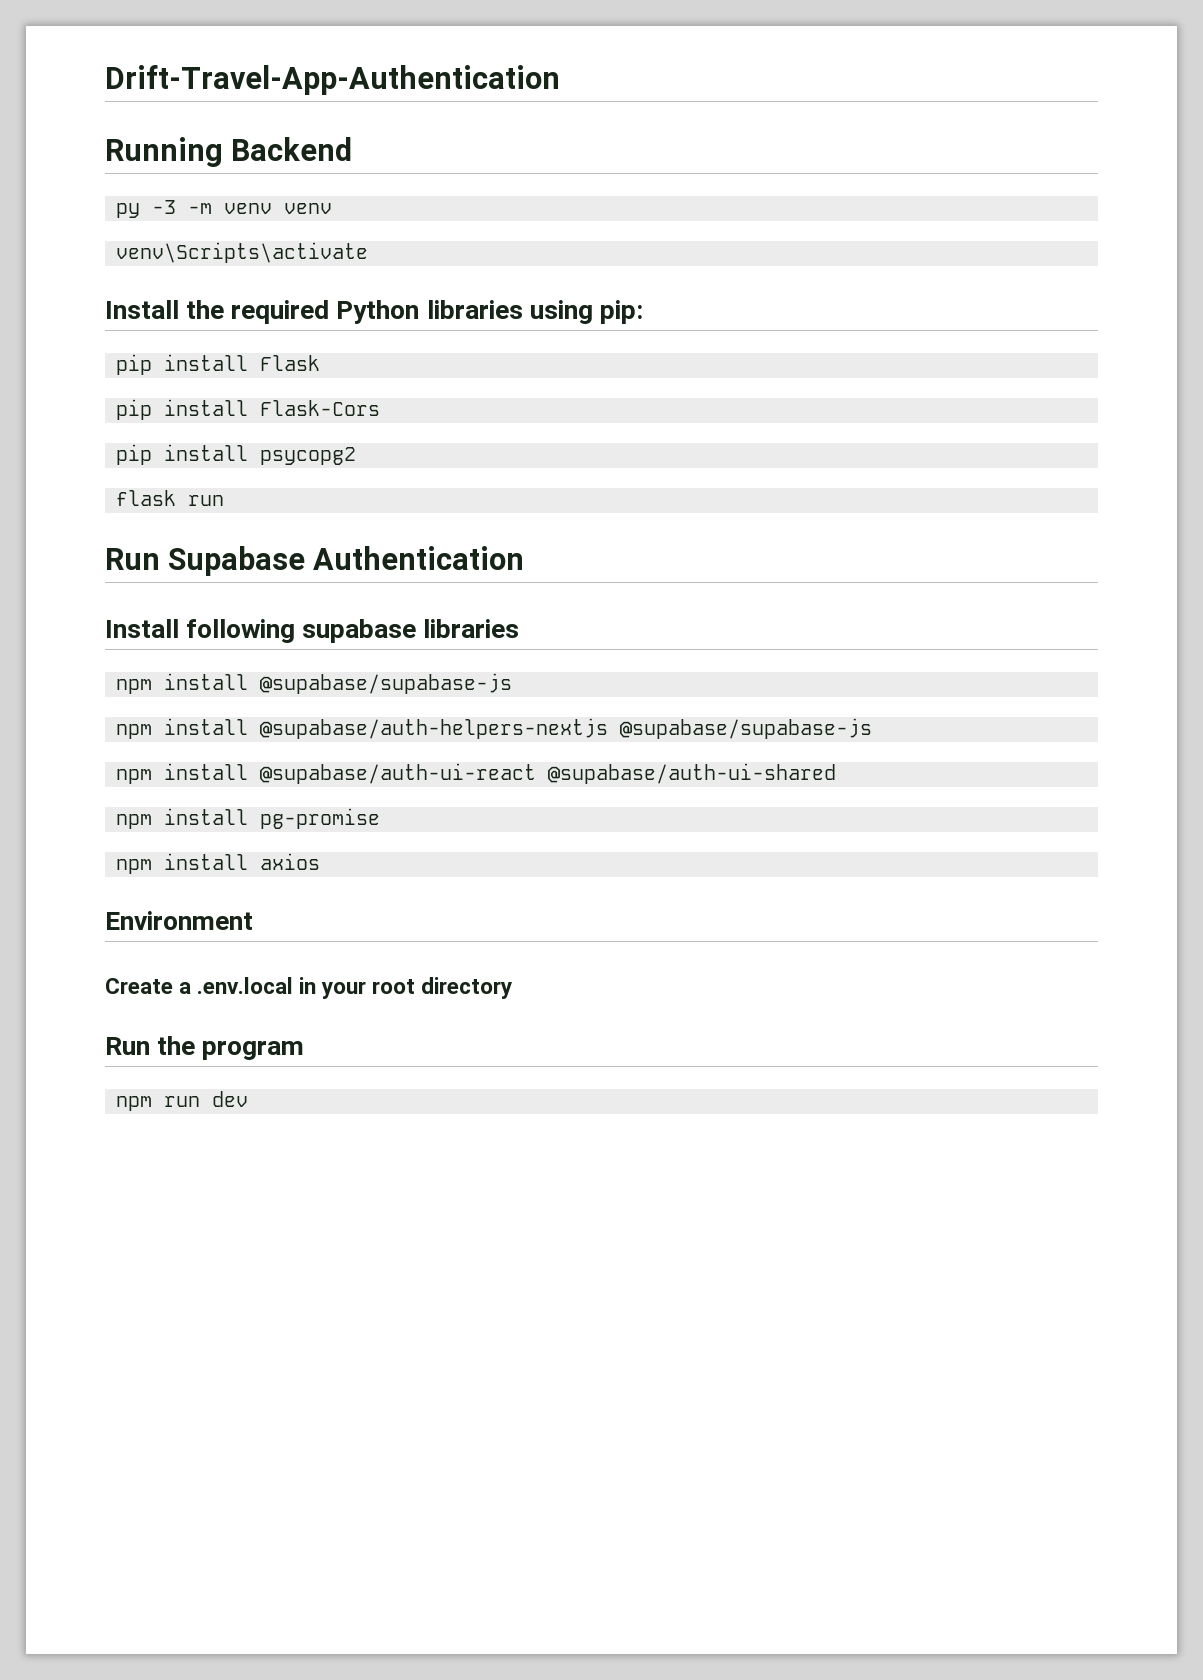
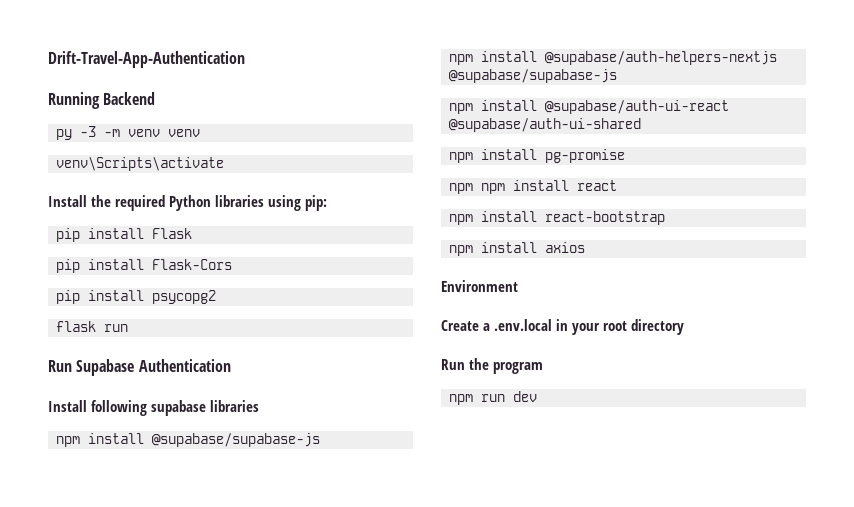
+ npm npm install react
+ npm install react-bootstrap

